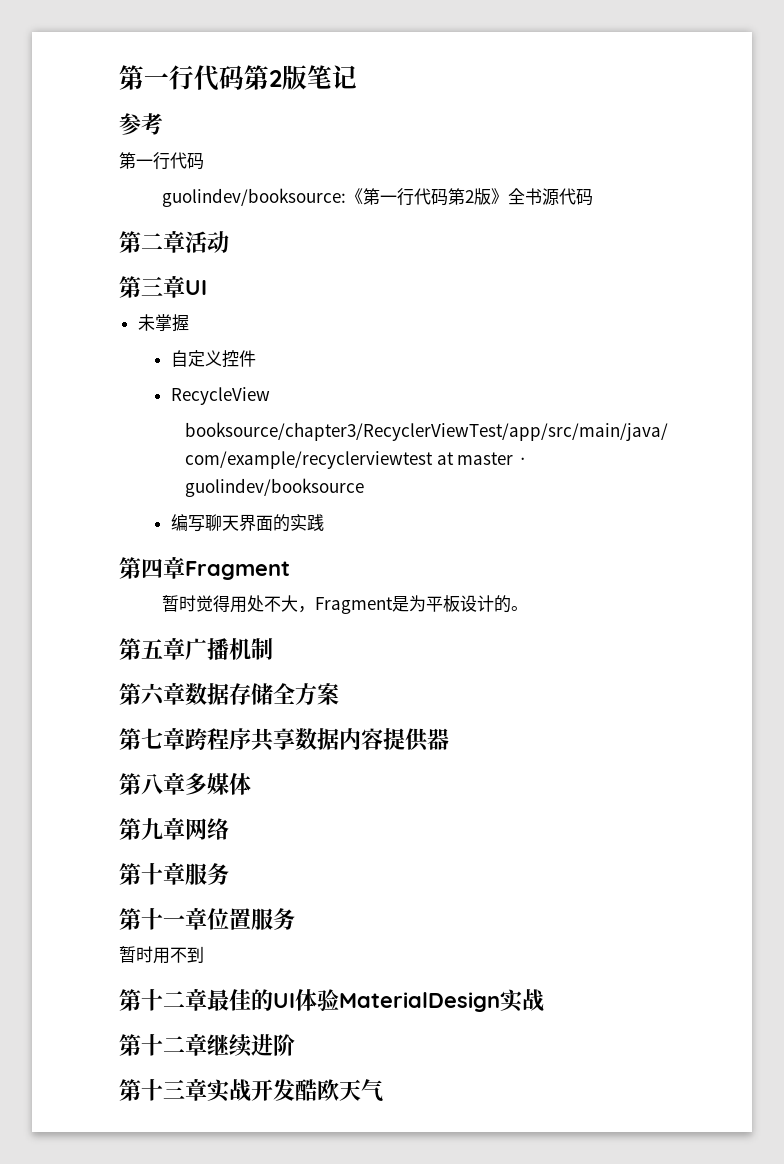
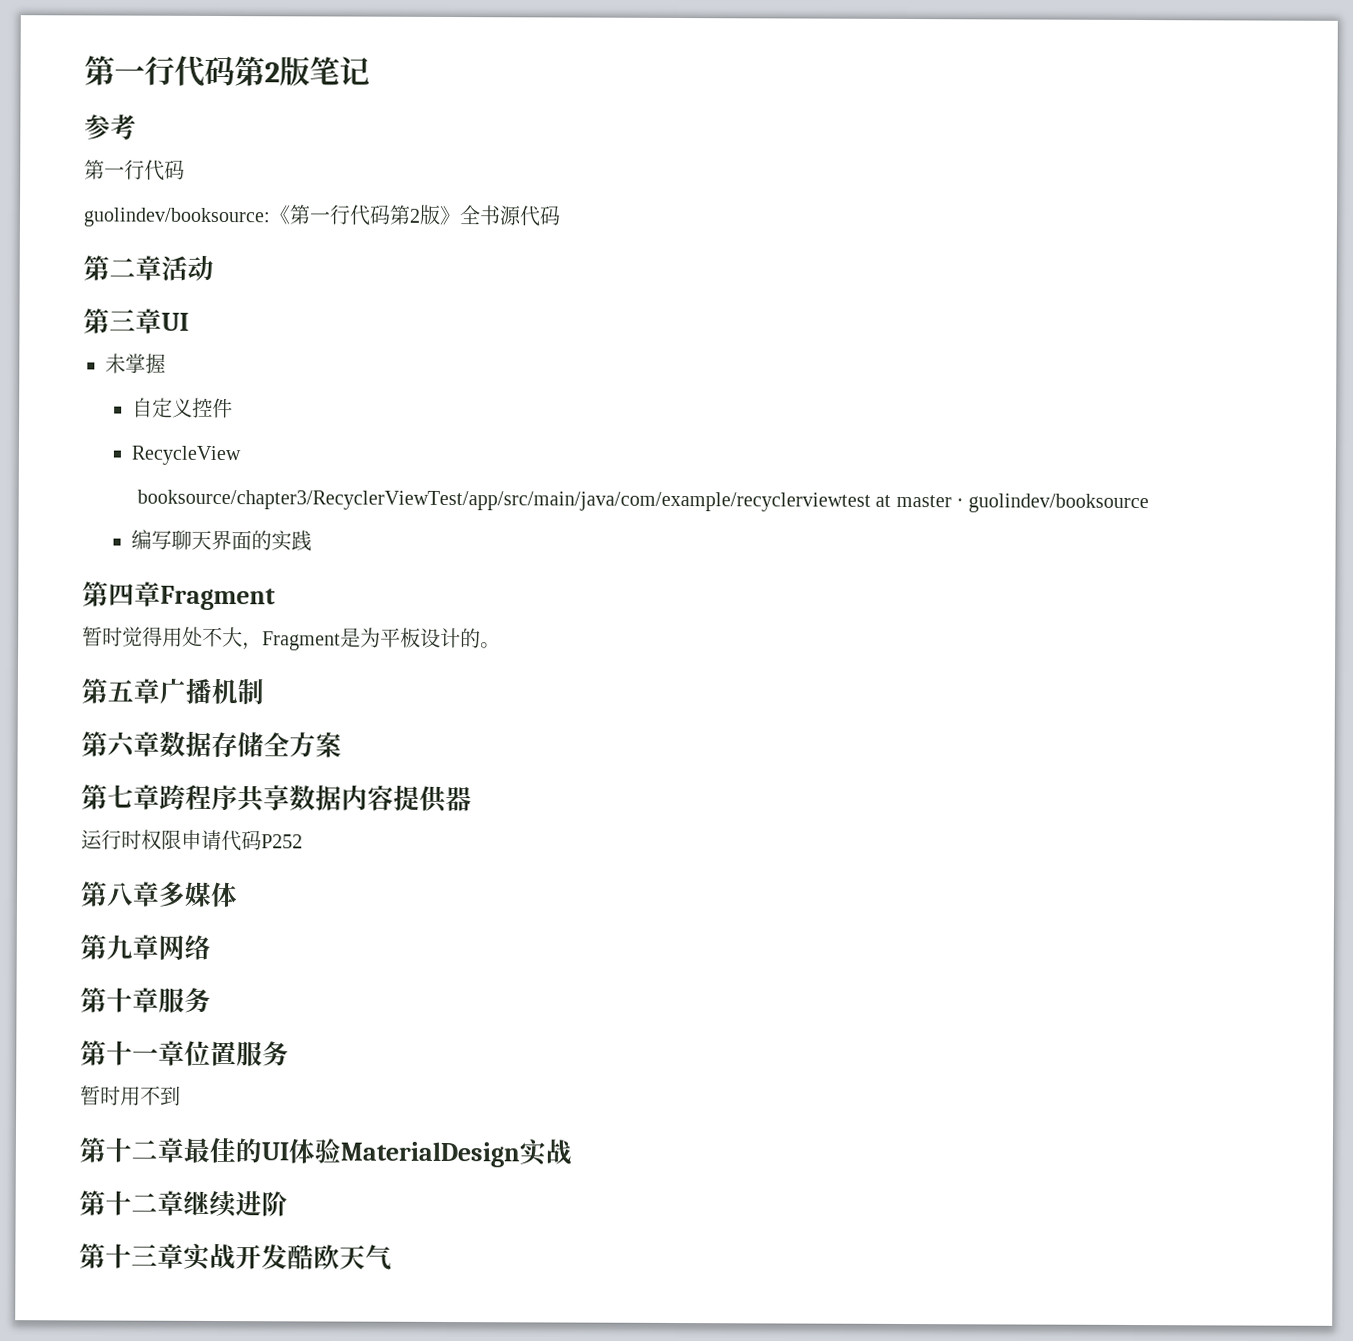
+ 运行时权限申请代码P252

